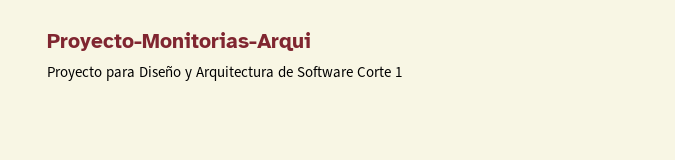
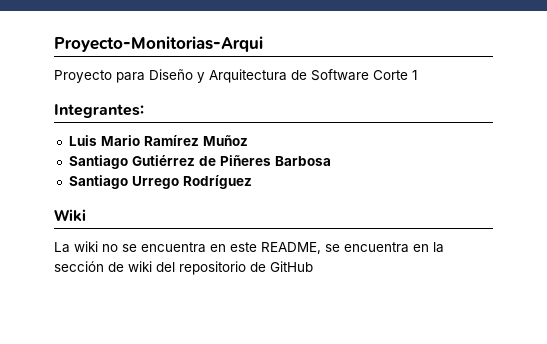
+ Integrantes:
+ Luis Mario Ramírez Muñoz
+ Santiago Gutiérrez de Piñeres Barbosa
+ Santiago Urrego Rodríguez
+ Wiki
+ La wiki no se encuentra en este README, se encuentra en la sección de wiki del repositorio de GitHub

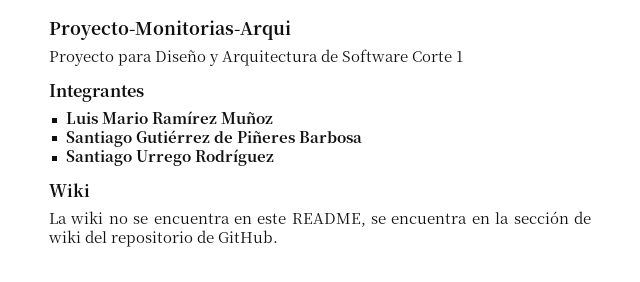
- Integrantes:
+ Integrantes
- La wiki no se encuentra en este README, se encuentra en la sección de wiki del repositorio de GitHub
+ La wiki no se encuentra en este README, se encuentra en la sección de wiki del repositorio de GitHub.

